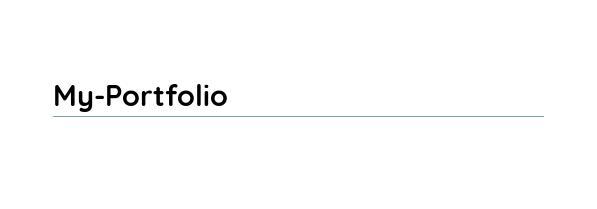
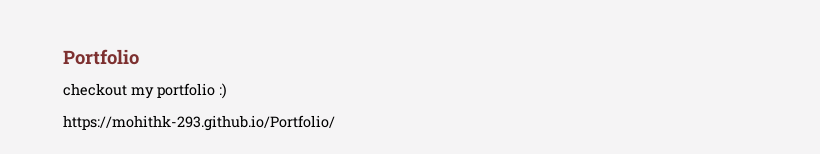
- My-Portfolio
+ Portfolio
+ checkout my portfolio :)
+ https://mohithk-293.github.io/Portfolio/

